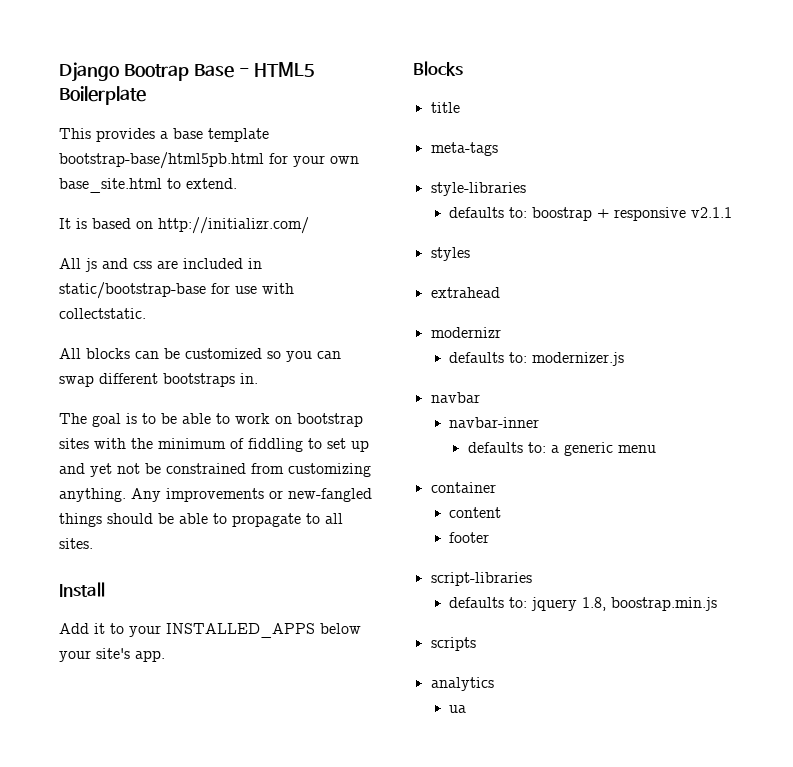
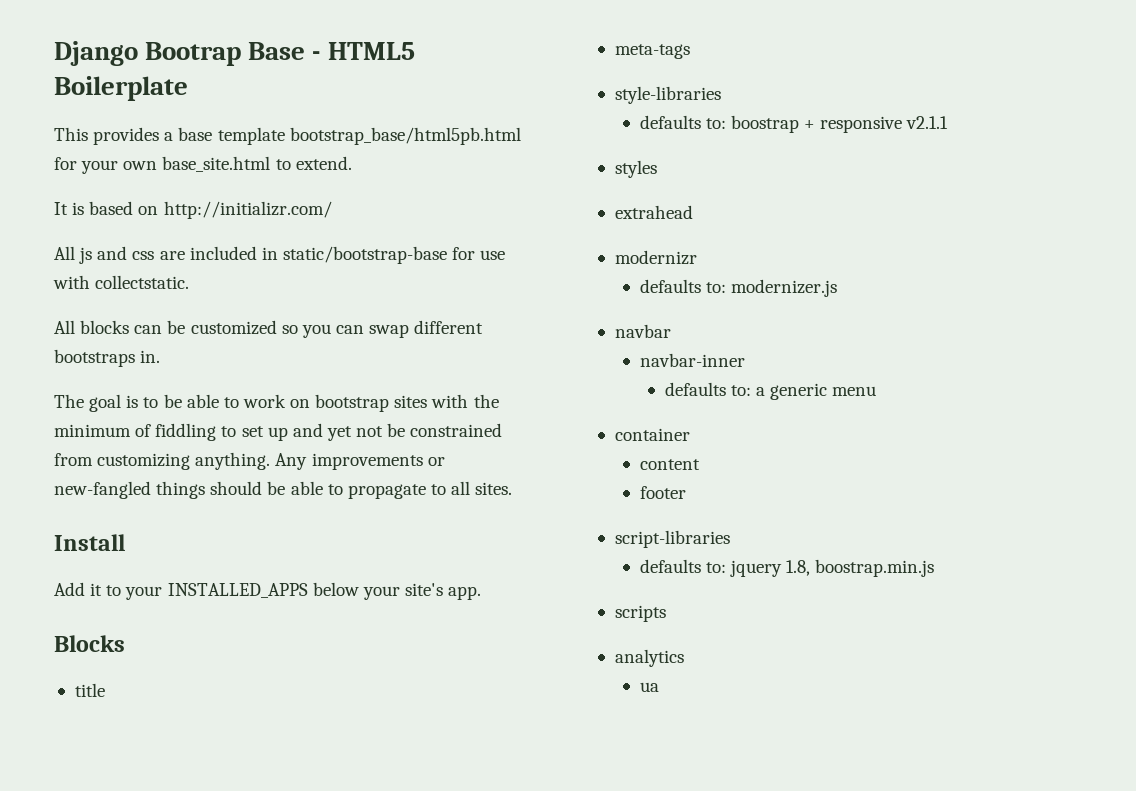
- This provides a base template bootstrap-base/html5pb.html for your own base_site.html to extend.
+ This provides a base template bootstrap_base/html5pb.html for your own base_site.html to extend.

